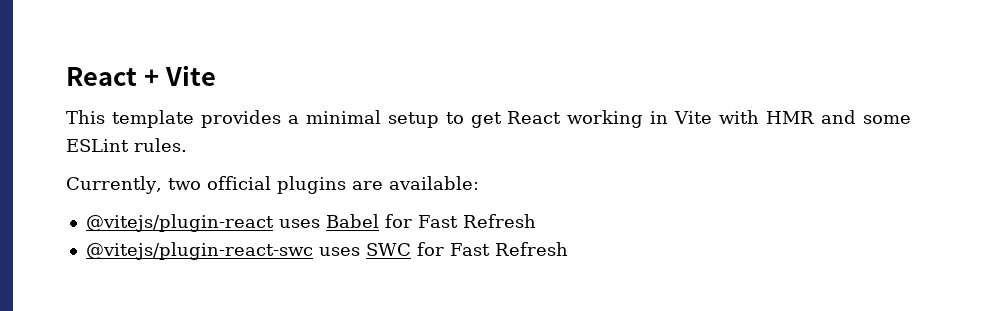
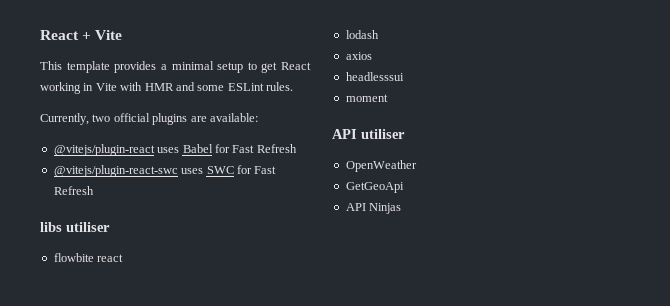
+ libs utiliser
+ flowbite react
+ lodash
+ axios
+ headlesssui
+ moment
+ API utiliser
+ OpenWeather
+ GetGeoApi
+ API Ninjas

